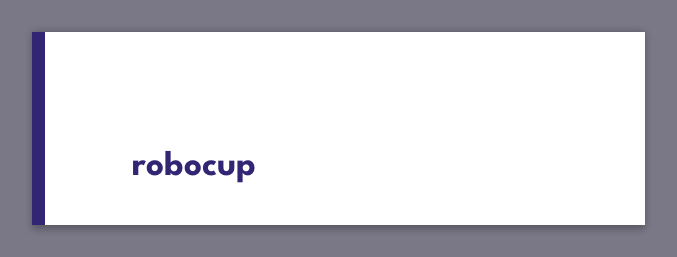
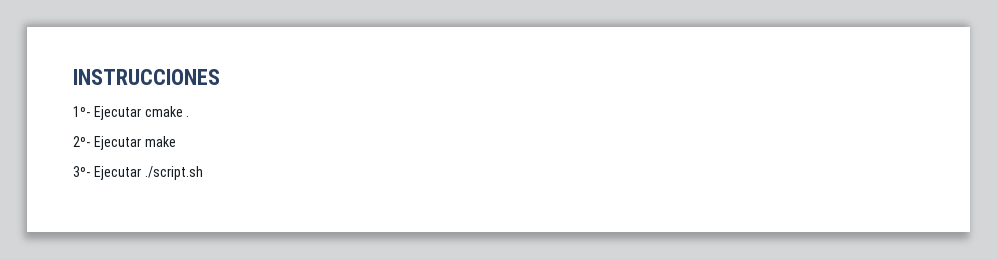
- robocup
+ INSTRUCCIONES
+ 1º- Ejecutar cmake .
+ 2º- Ejecutar make
+ 3º- Ejecutar ./script.sh

